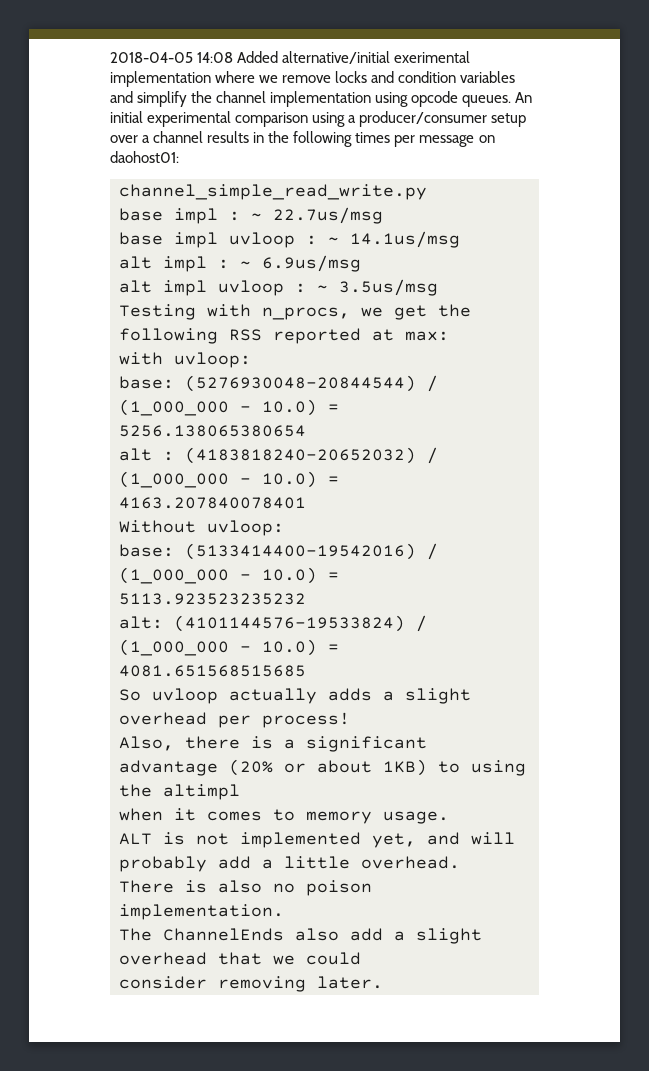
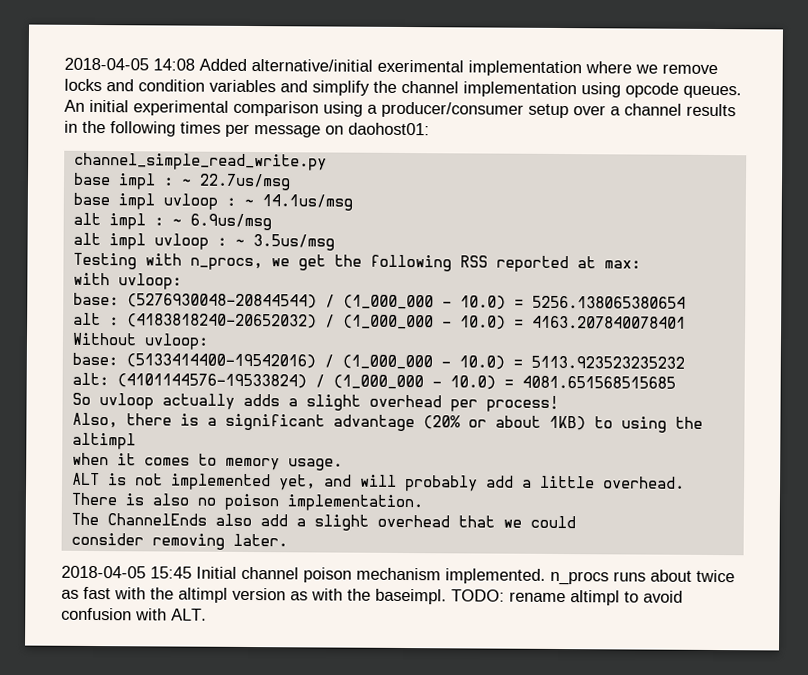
+ 2018-04-05 15:45 Initial channel poison mechanism implemented. n_procs runs about twice as fast with the altimpl version as with the baseimpl. TODO: rename altimpl to avoid confusion with ALT.

